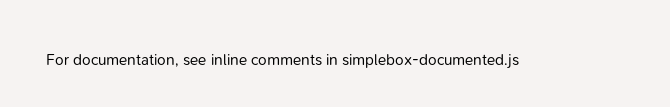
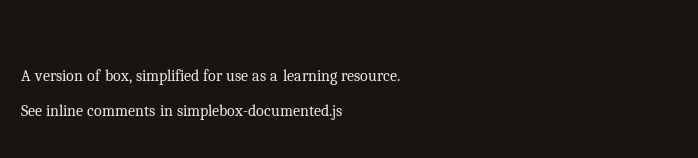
- For documentation, see inline comments in simplebox-documented.js
+ A version of box, simplified for use as a learning resource.
+ See inline comments in simplebox-documented.js

